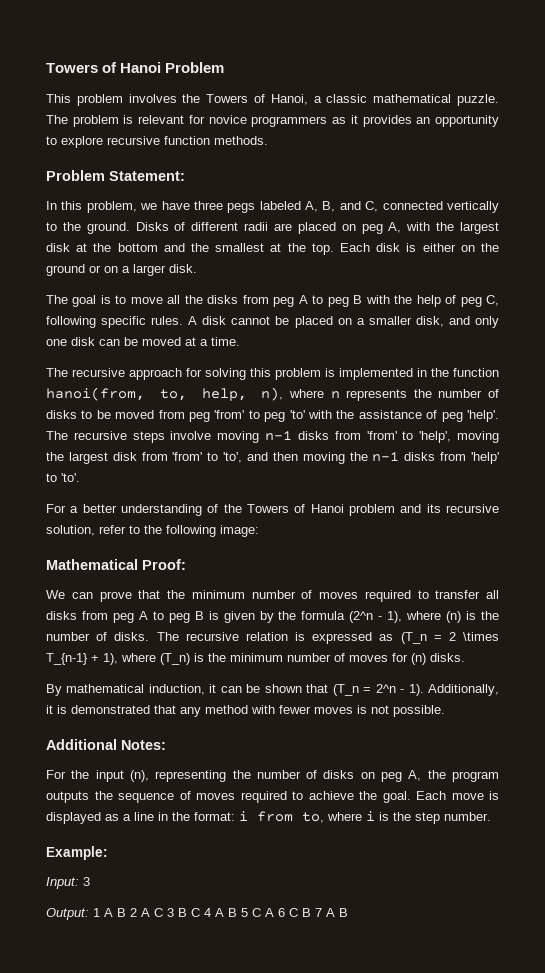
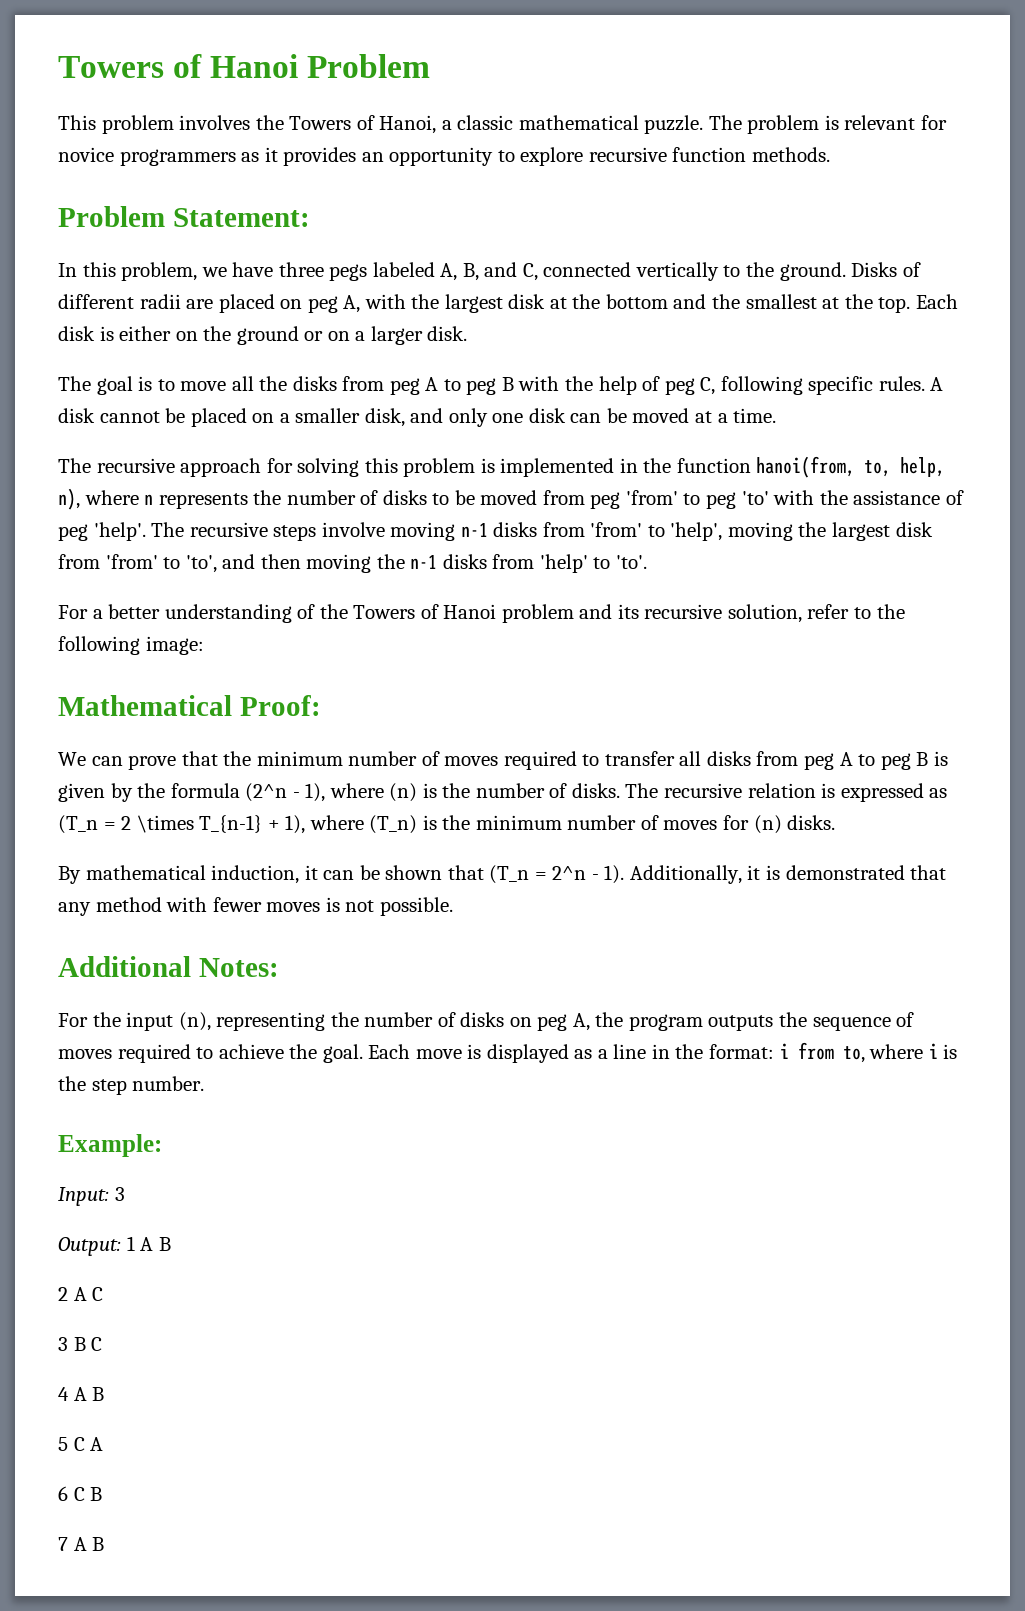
- Output: 1 A B 2 A C 3 B C 4 A B 5 C A 6 C B 7 A B
+ Output: 1 A B
+ 2 A C
+ 3 B C
+ 4 A B
+ 5 C A
+ 6 C B
+ 7 A B

